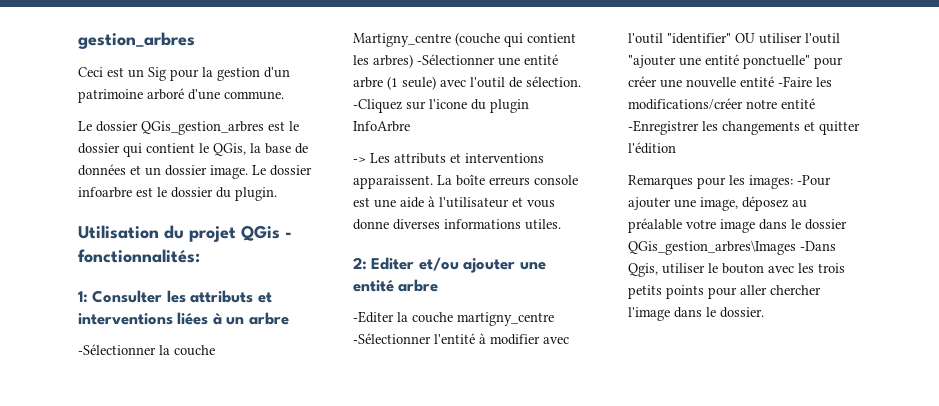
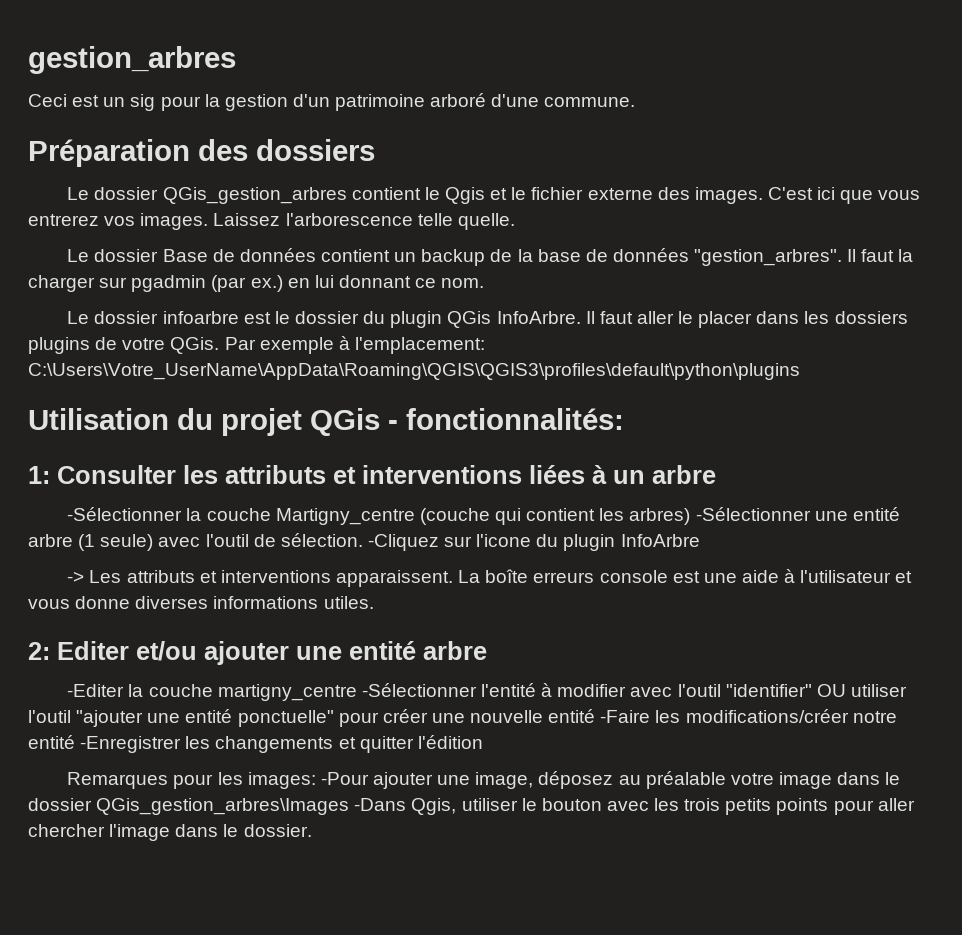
- Ceci est un Sig pour la gestion d'un patrimoine arboré d'une commune.
+ Ceci est un sig pour la gestion d'un patrimoine arboré d'une commune.
+ Préparation des dossiers
- Le dossier QGis_gestion_arbres est le dossier qui contient le QGis, la base de données et un dossier image. Le dossier infoarbre est le dossier du plugin.
+ Le dossier QGis_gestion_arbres contient le Qgis et le fichier externe des images. C'est ici que vous entrerez vos images. Laissez l'arborescence telle quelle.
+ Le dossier Base de données contient un backup de la base de données "gestion_arbres". Il faut la charger sur pgadmin (par ex.) en lui donnant ce nom.
+ Le dossier infoarbre est le dossier du plugin QGis InfoArbre. Il faut aller le placer dans les dossiers plugins de votre QGis. Par exemple à l'emplacement: C:\Users\Votre_UserName\AppData\Roaming\QGIS\QGIS3\profiles\default\python\plugins

